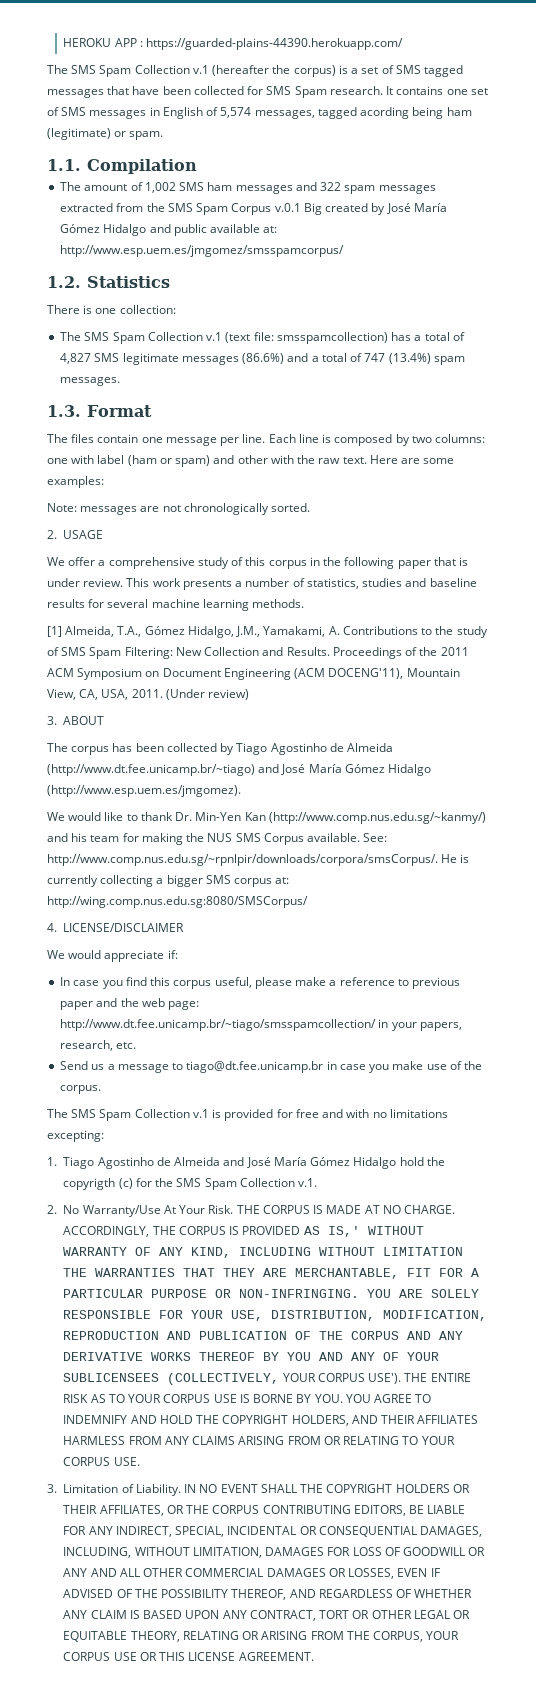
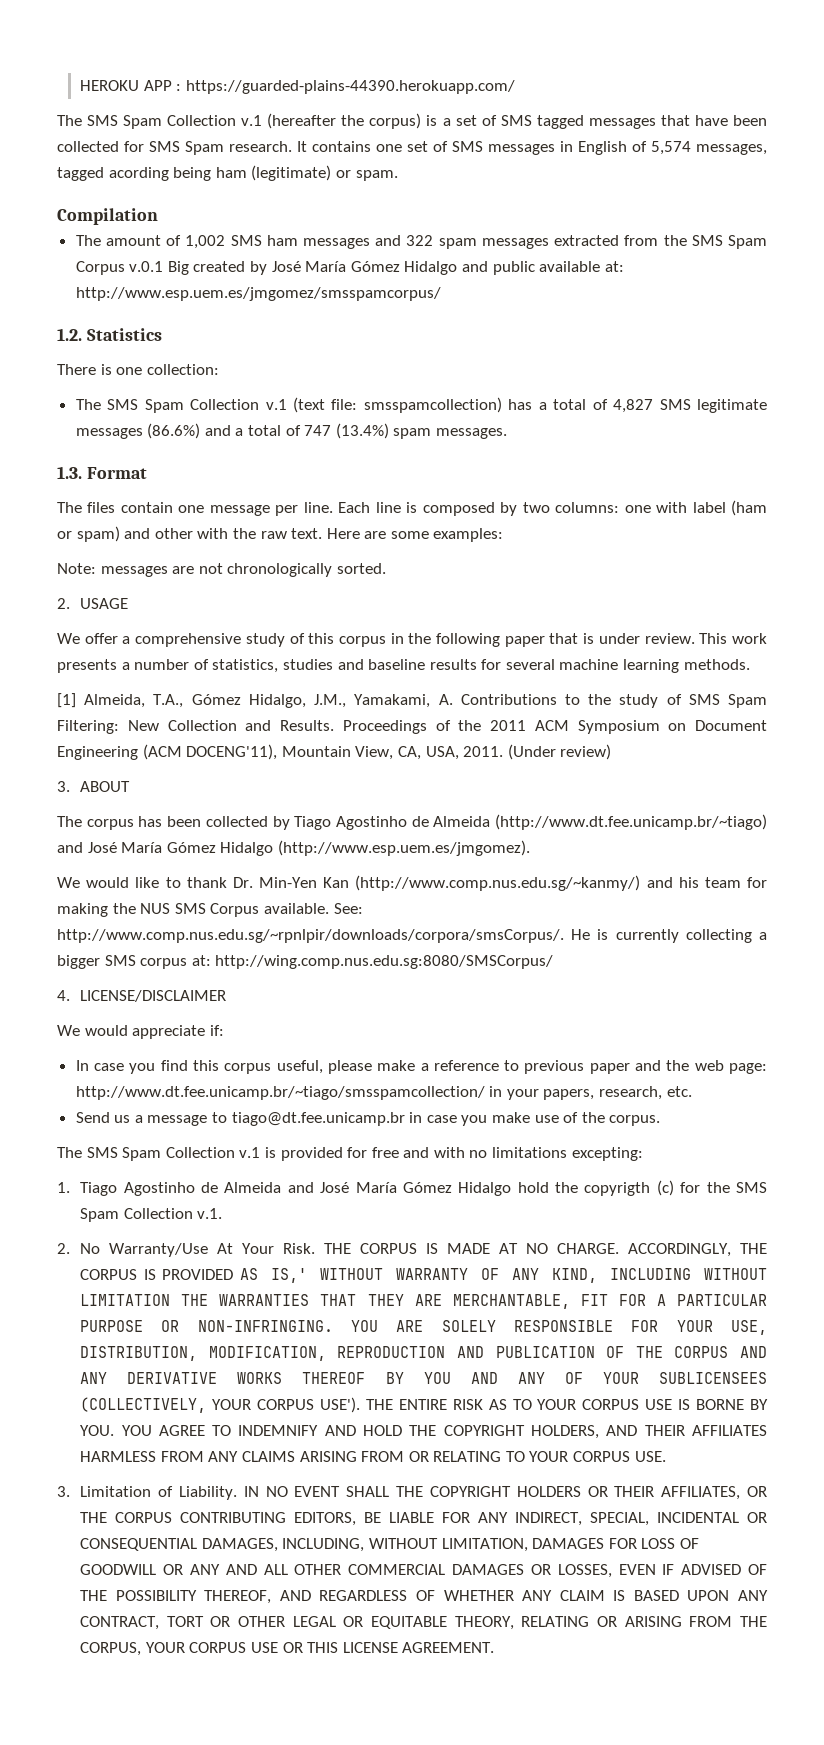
- 1.1. Compilation
+ Compilation

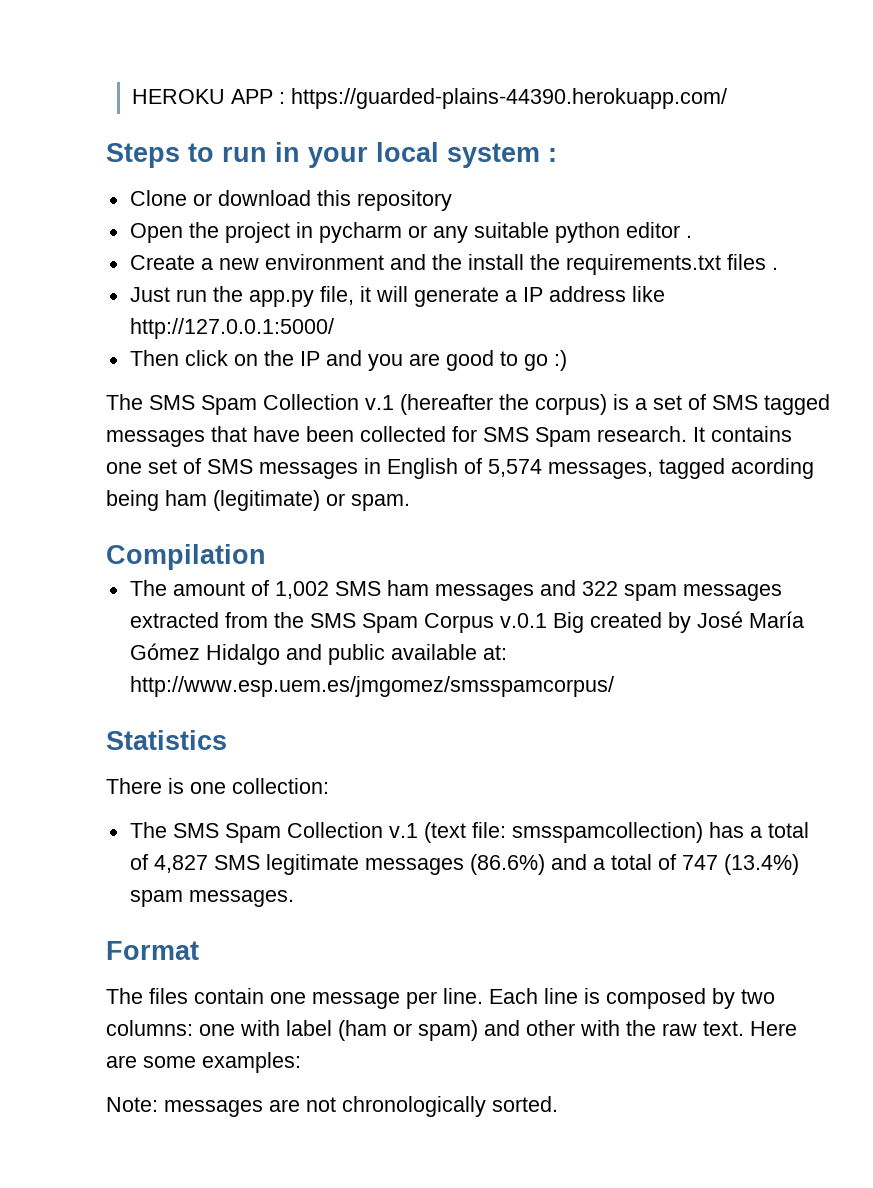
+ Steps to run in your local system :
+ Clone or download this repository
+ Open the project in pycharm or any suitable python editor .
+ Create a new environment and the install the requirements.txt files .
+ Just run the app.py file, it will generate a IP address like http://127.0.0.1:5000/
+ Then click on the IP and you are good to go :)
- 1.2. Statistics
+ Statistics
- 1.3. Format
+ Format
- 2. USAGE
- We offer a comprehensive study of this corpus in the following paper that is under review. This work presents a number of statistics, studies and baseline results for several machine learning methods.
- [1] Almeida, T.A., Gómez Hidalgo, J.M., Yamakami, A. Contributions to the study of SMS Spam Filtering: New Collection and Results. Proceedings of the 2011 ACM Symposium on Document Engineering (ACM DOCENG'11), Mountain View, CA, USA, 2011. (Under review)
- 3. ABOUT
- The corpus has been collected by Tiago Agostinho de Almeida (http://www.dt.fee.unicamp.br/~tiago) and José María Gómez Hidalgo (http://www.esp.uem.es/jmgomez).
- We would like to thank Dr. Min-Yen Kan (http://www.comp.nus.edu.sg/~kanmy/) and his team for making the NUS SMS Corpus available. See: http://www.comp.nus.edu.sg/~rpnlpir/downloads/corpora/smsCorpus/. He is currently collecting a bigger SMS corpus at: http://wing.comp.nus.edu.sg:8080/SMSCorpus/
- 4. LICENSE/DISCLAIMER
- We would appreciate if:
- In case you find this corpus useful, please make a reference to previous paper and the web page: http://www.dt.fee.unicamp.br/~tiago/smsspamcollection/ in your papers, research, etc.
- Send us a message to tiago@dt.fee.unicamp.br in case you make use of the corpus.
- The SMS Spam Collection v.1 is provided for free and with no limitations excepting:
- 1. Tiago Agostinho de Almeida and José María Gómez Hidalgo hold the copyrigth (c) for the SMS Spam Collection v.1.
- 2. No Warranty/Use At Your Risk. THE CORPUS IS MADE AT NO CHARGE. ACCORDINGLY, THE CORPUS IS PROVIDED AS IS,' WITHOUT WARRANTY OF ANY KIND, INCLUDING WITHOUT LIMITATION THE WARRANTIES THAT THEY ARE MERCHANTABLE, FIT FOR A PARTICULAR PURPOSE OR NON-INFRINGING. YOU ARE SOLELY RESPONSIBLE FOR YOUR USE, DISTRIBUTION, MODIFICATION, REPRODUCTION AND PUBLICATION OF THE CORPUS AND ANY DERIVATIVE WORKS THEREOF BY YOU AND ANY OF YOUR SUBLICENSEES (COLLECTIVELY, YOUR CORPUS USE'). THE ENTIRE RISK AS TO YOUR CORPUS USE IS BORNE BY YOU. YOU AGREE TO INDEMNIFY AND HOLD THE COPYRIGHT HOLDERS, AND THEIR AFFILIATES HARMLESS FROM ANY CLAIMS ARISING FROM OR RELATING TO YOUR CORPUS USE.
- 3. Limitation of Liability. IN NO EVENT SHALL THE COPYRIGHT HOLDERS OR THEIR AFFILIATES, OR THE CORPUS CONTRIBUTING EDITORS, BE LIABLE FOR ANY INDIRECT, SPECIAL, INCIDENTAL OR CONSEQUENTIAL DAMAGES, INCLUDING, WITHOUT LIMITATION, DAMAGES FOR LOSS OF GOODWILL OR ANY AND ALL OTHER COMMERCIAL DAMAGES OR LOSSES, EVEN IF ADVISED OF THE POSSIBILITY THEREOF, AND REGARDLESS OF WHETHER ANY CLAIM IS BASED UPON ANY CONTRACT, TORT OR OTHER LEGAL OR EQUITABLE THEORY, RELATING OR ARISING FROM THE CORPUS, YOUR CORPUS USE OR THIS LICENSE AGREEMENT.

